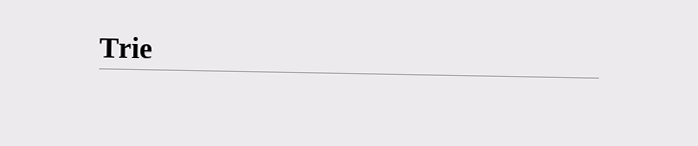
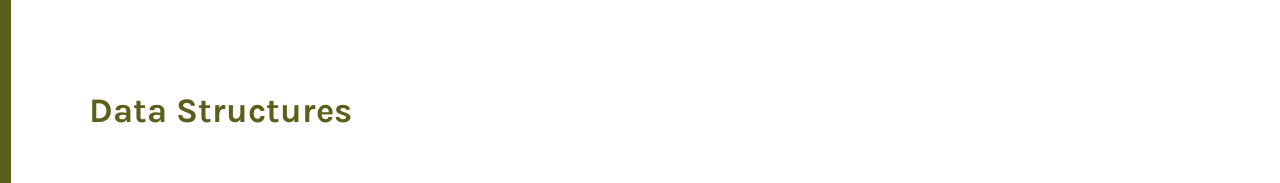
- Trie
+ Data Structures

